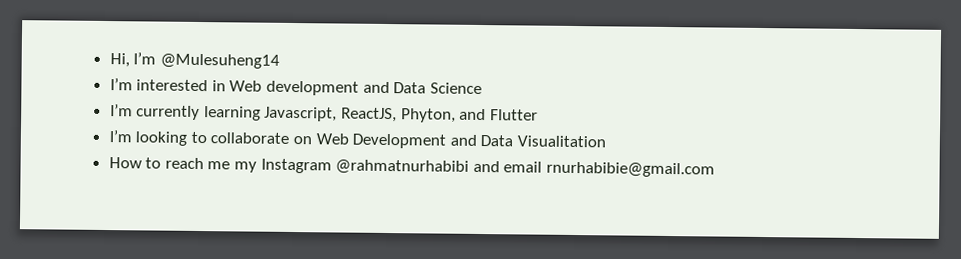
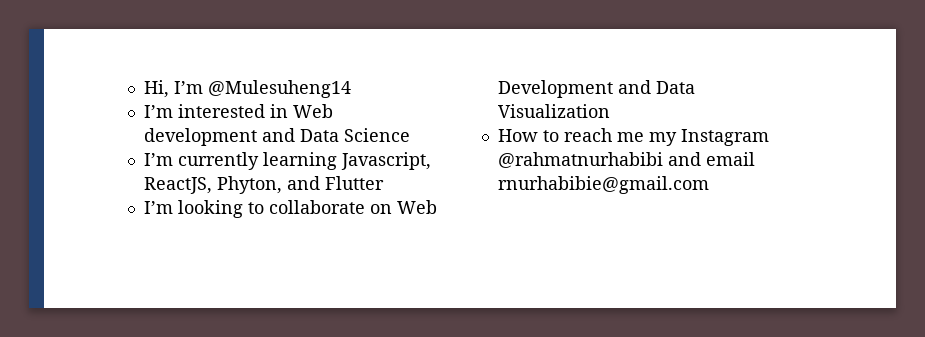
- I’m looking to collaborate on Web Development and Data Visualitation
+ I’m looking to collaborate on Web Development and Data Visualization

